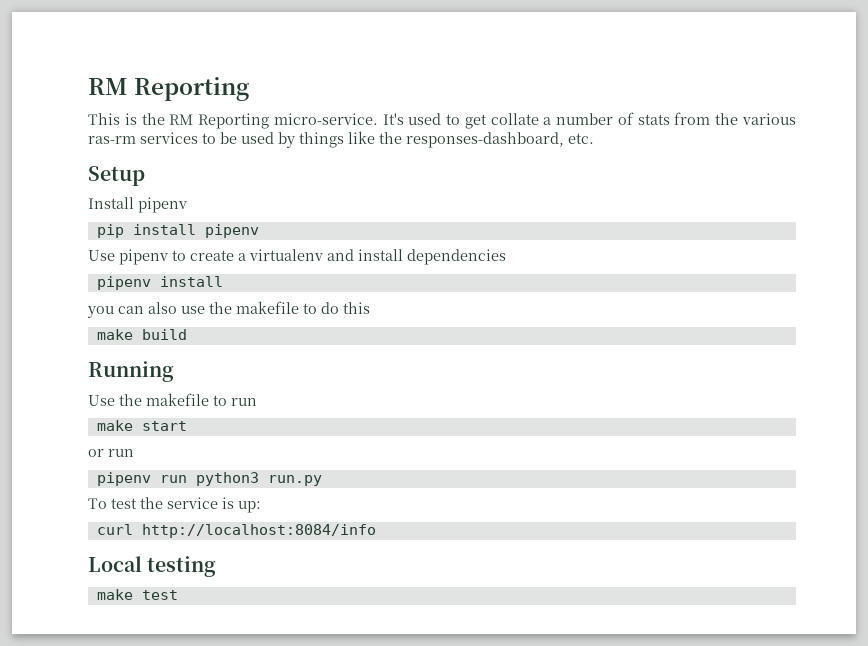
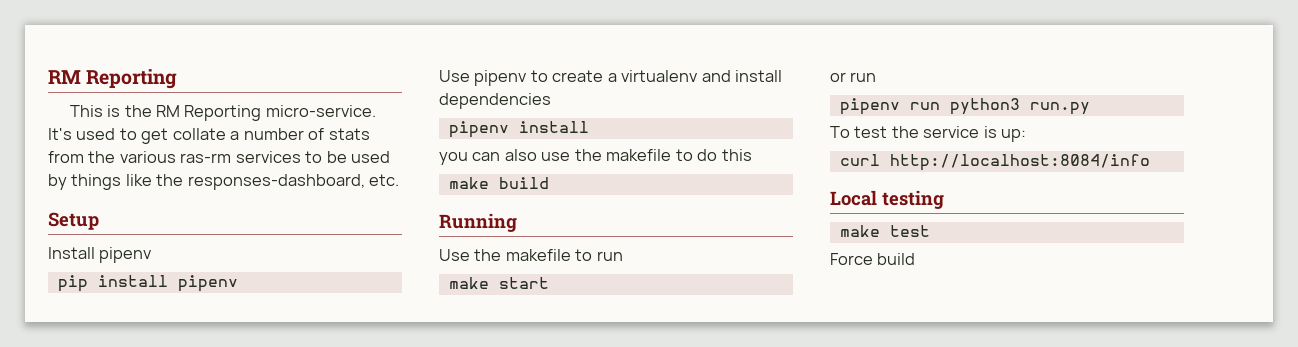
+ Force build

